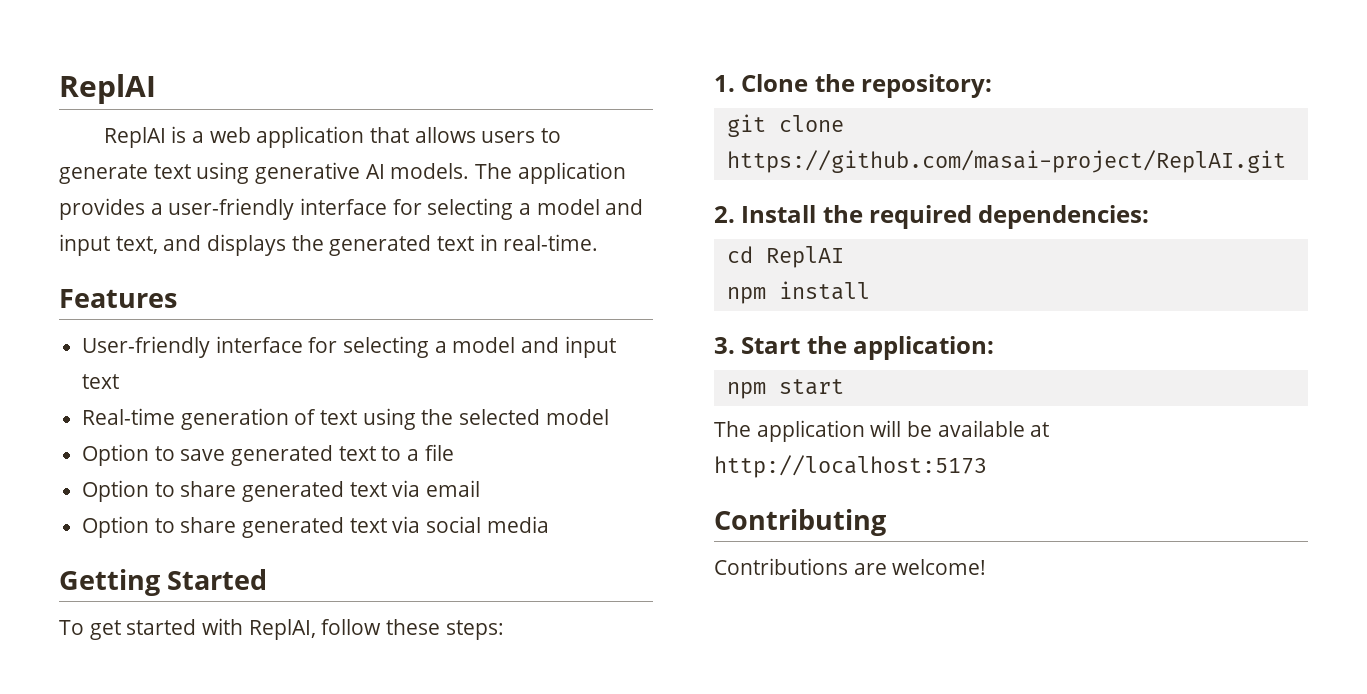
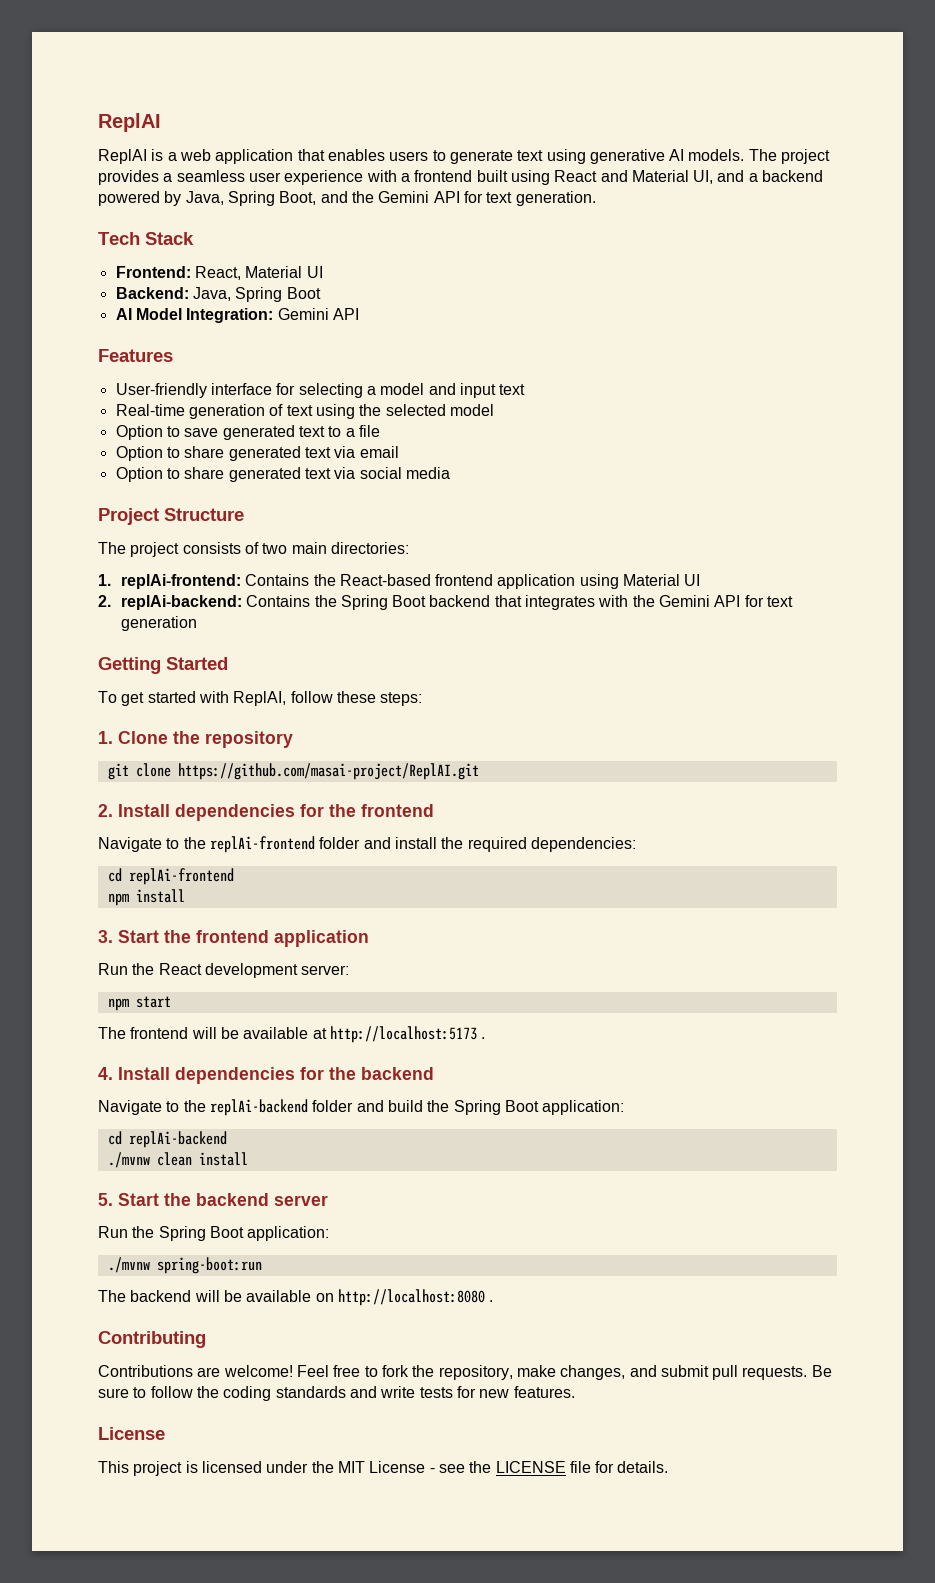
- ReplAI is a web application that allows users to generate text using generative AI models.
+ ReplAI is a web application that enables users to generate text using generative AI models.
- The application provides a user-friendly interface for selecting a model and input text, and displays the generated text in real-time.
+ The project provides a seamless user experience with a frontend built using React and Material UI, and a backend powered by Java, Spring Boot, and the Gemini API for text generation.
+ Tech Stack
+ Frontend: React, Material UI
+ Backend: Java, Spring Boot
+ AI Model Integration: Gemini API
+ Project Structure
+ The project consists of two main directories:
+ 1. replAi-frontend: Contains the React-based frontend application using Material UI
+ 2. replAi-backend: Contains the Spring Boot backend that integrates with the Gemini API for text generation
- 1. Clone the repository:
+ 1. Clone the repository
- 2. Install the required dependencies:
+ 2. Install dependencies for the frontend
+ Navigate to the replAi-frontend folder and install the required dependencies:
- cd ReplAI
+ cd replAi-frontend
- 3. Start the application:
+ 3. Start the frontend application
+ Run the React development server:
- The application will be available at http://localhost:5173
+ The frontend will be available at http://localhost:5173 .
+ 4. Install dependencies for the backend
+ Navigate to the replAi-backend folder and build the Spring Boot application:
+ cd replAi-backend
+ ./mvnw clean install
+ 5. Start the backend server
+ Run the Spring Boot application:
+ ./mvnw spring-boot:run
+ The backend will be available on http://localhost:8080 .
  Contributing
- Contributions are welcome!
+ Contributions are welcome! Feel free to fork the repository, make changes, and submit pull requests. Be sure to follow the coding standards and write tests for new features.
+ License
+ This project is licensed under the MIT License - see the LICENSE file for details.

